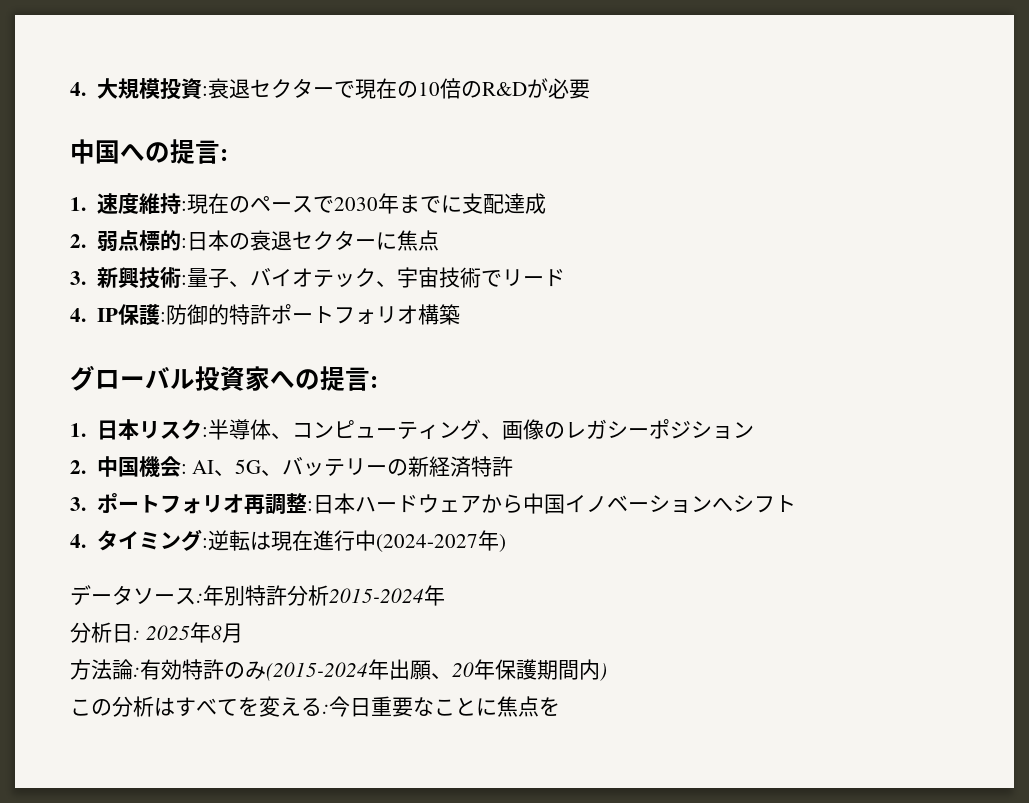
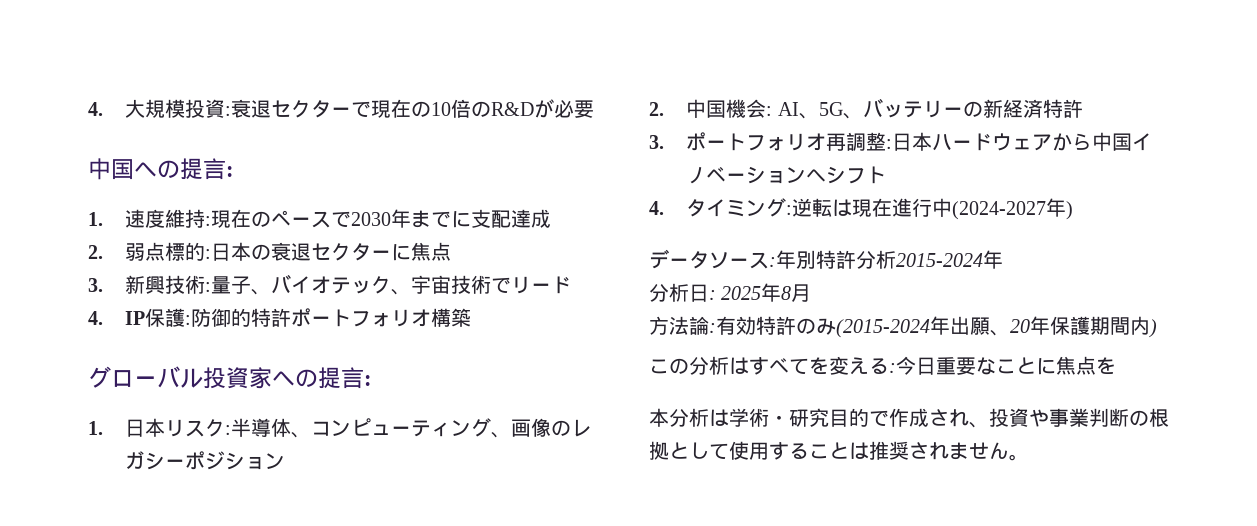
+ 本分析は学術・研究目的で作成され、投資や事業判断の根拠として使用することは推奨されません。

